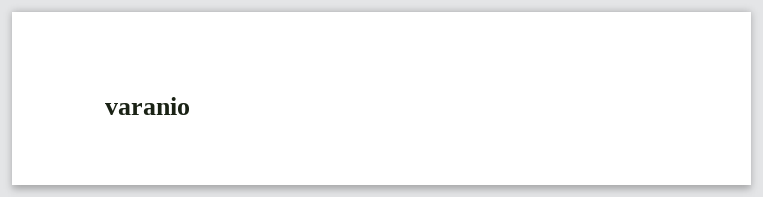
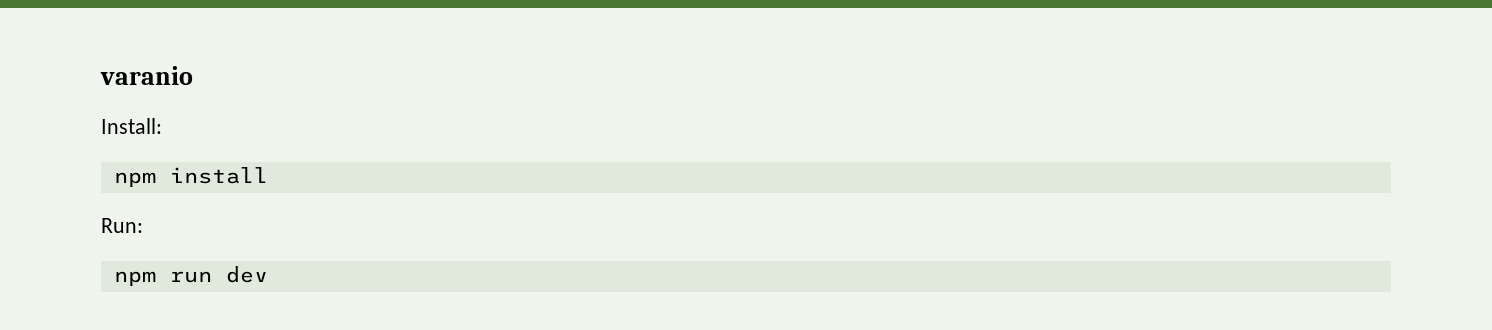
+ Install:
+ npm install
+ Run:
+ npm run dev

